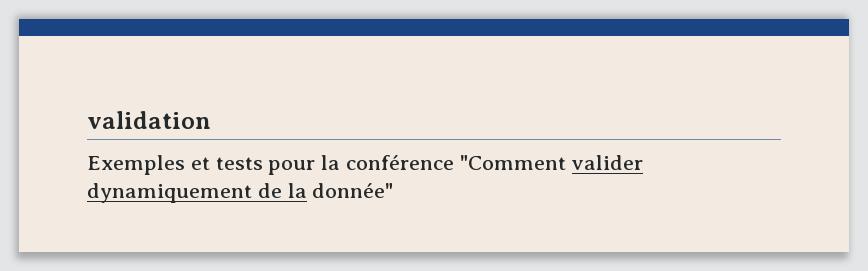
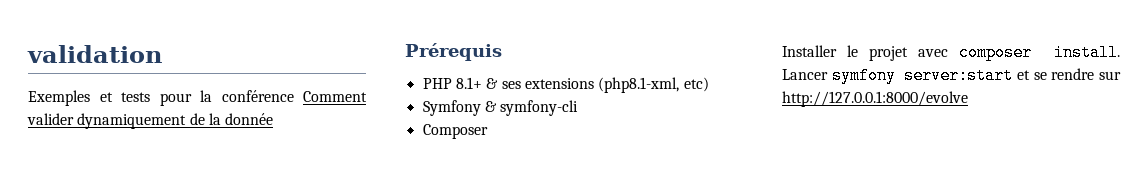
- Exemples et tests pour la conférence "Comment valider dynamiquement de la donnée"
+ Exemples et tests pour la conférence Comment valider dynamiquement de la donnée
+ Prérequis
+ PHP 8.1+ & ses extensions (php8.1-xml, etc)
+ Symfony & symfony-cli
+ Composer
+ Installer le projet avec composer install. Lancer symfony server:start et se rendre sur http://127.0.0.1:8000/evolve

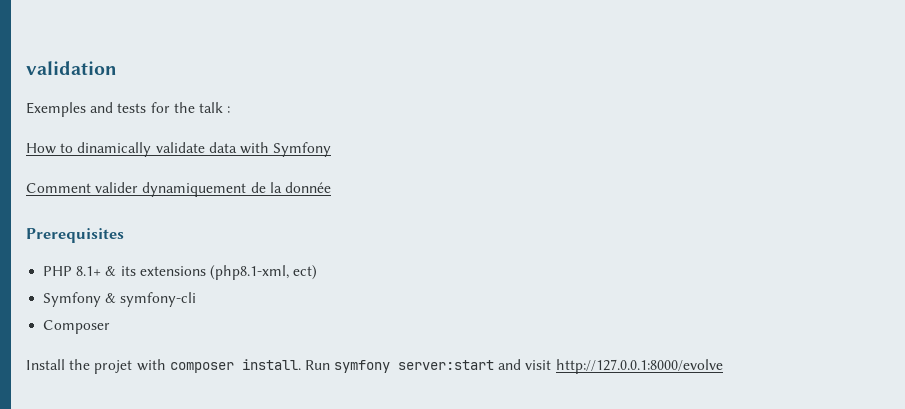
- Exemples et tests pour la conférence Comment valider dynamiquement de la donnée
+ Exemples and tests for the talk :
+ How to dinamically validate data with Symfony
+ Comment valider dynamiquement de la donnée
- Prérequis
+ Prerequisites
- PHP 8.1+ & ses extensions (php8.1-xml, etc)
+ PHP 8.1+ & its extensions (php8.1-xml, ect)
- Installer le projet avec composer install.
+ Install the projet with composer install.
- Lancer symfony server:start et se rendre sur http://127.0.0.1:8000/evolve
+ Run symfony server:start and visit http://127.0.0.1:8000/evolve

